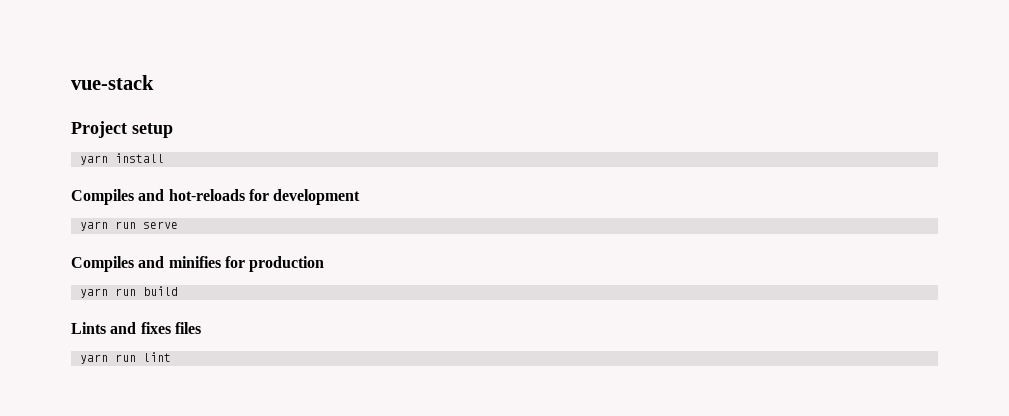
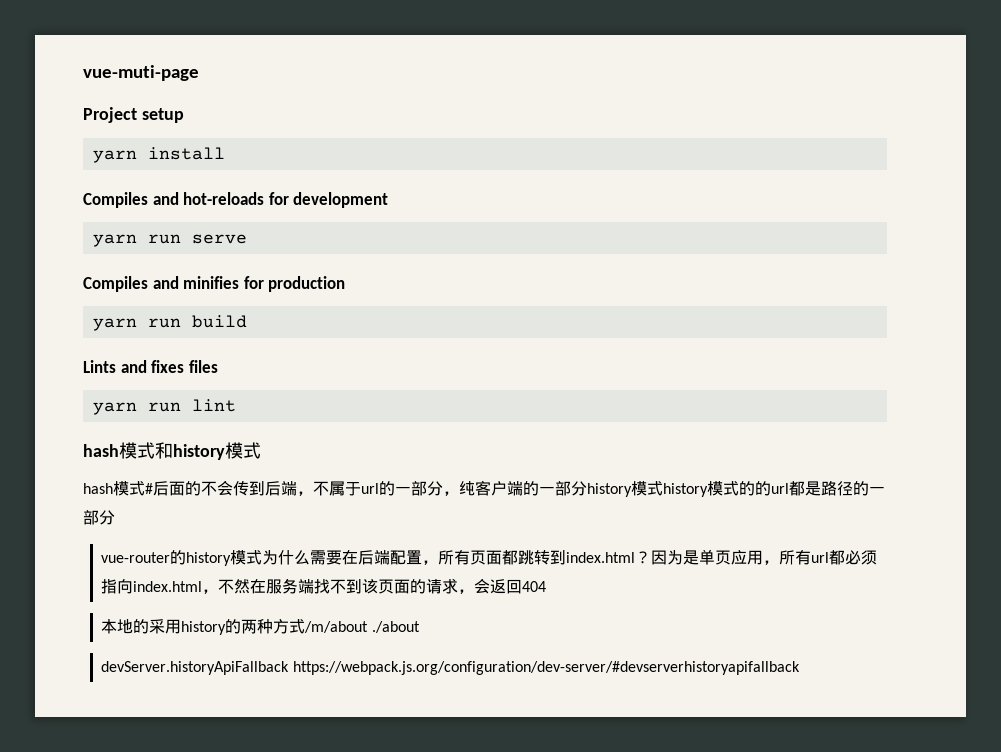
- vue-stack
+ vue-muti-page
+ hash模式和history模式
+ hash模式#后面的不会传到后端，不属于url的一部分，纯客户端的一部分history模式history模式的的url都是路径的一部分
+ vue-router的history模式为什么需要在后端配置，所有页面都跳转到index.html？因为是单页应用，所有url都必须指向index.html，不然在服务端找不到该页面的请求，会返回404
+ 本地的采用history的两种方式/m/about ./about
+ devServer.historyApiFallback https://webpack.js.org/configuration/dev-server/#devserverhistoryapifallback

